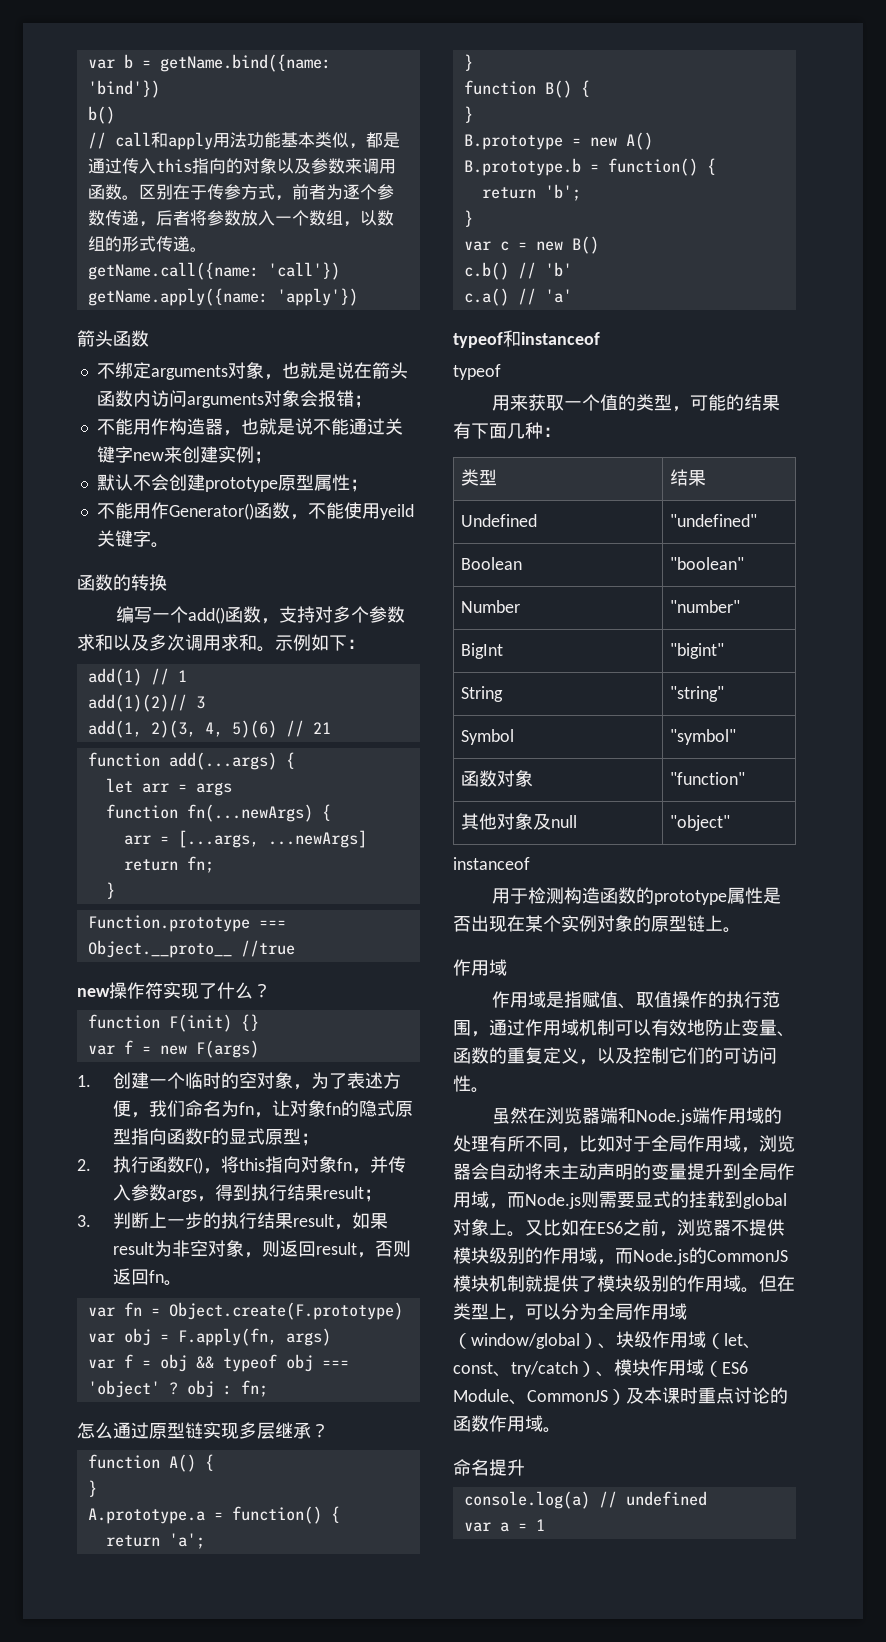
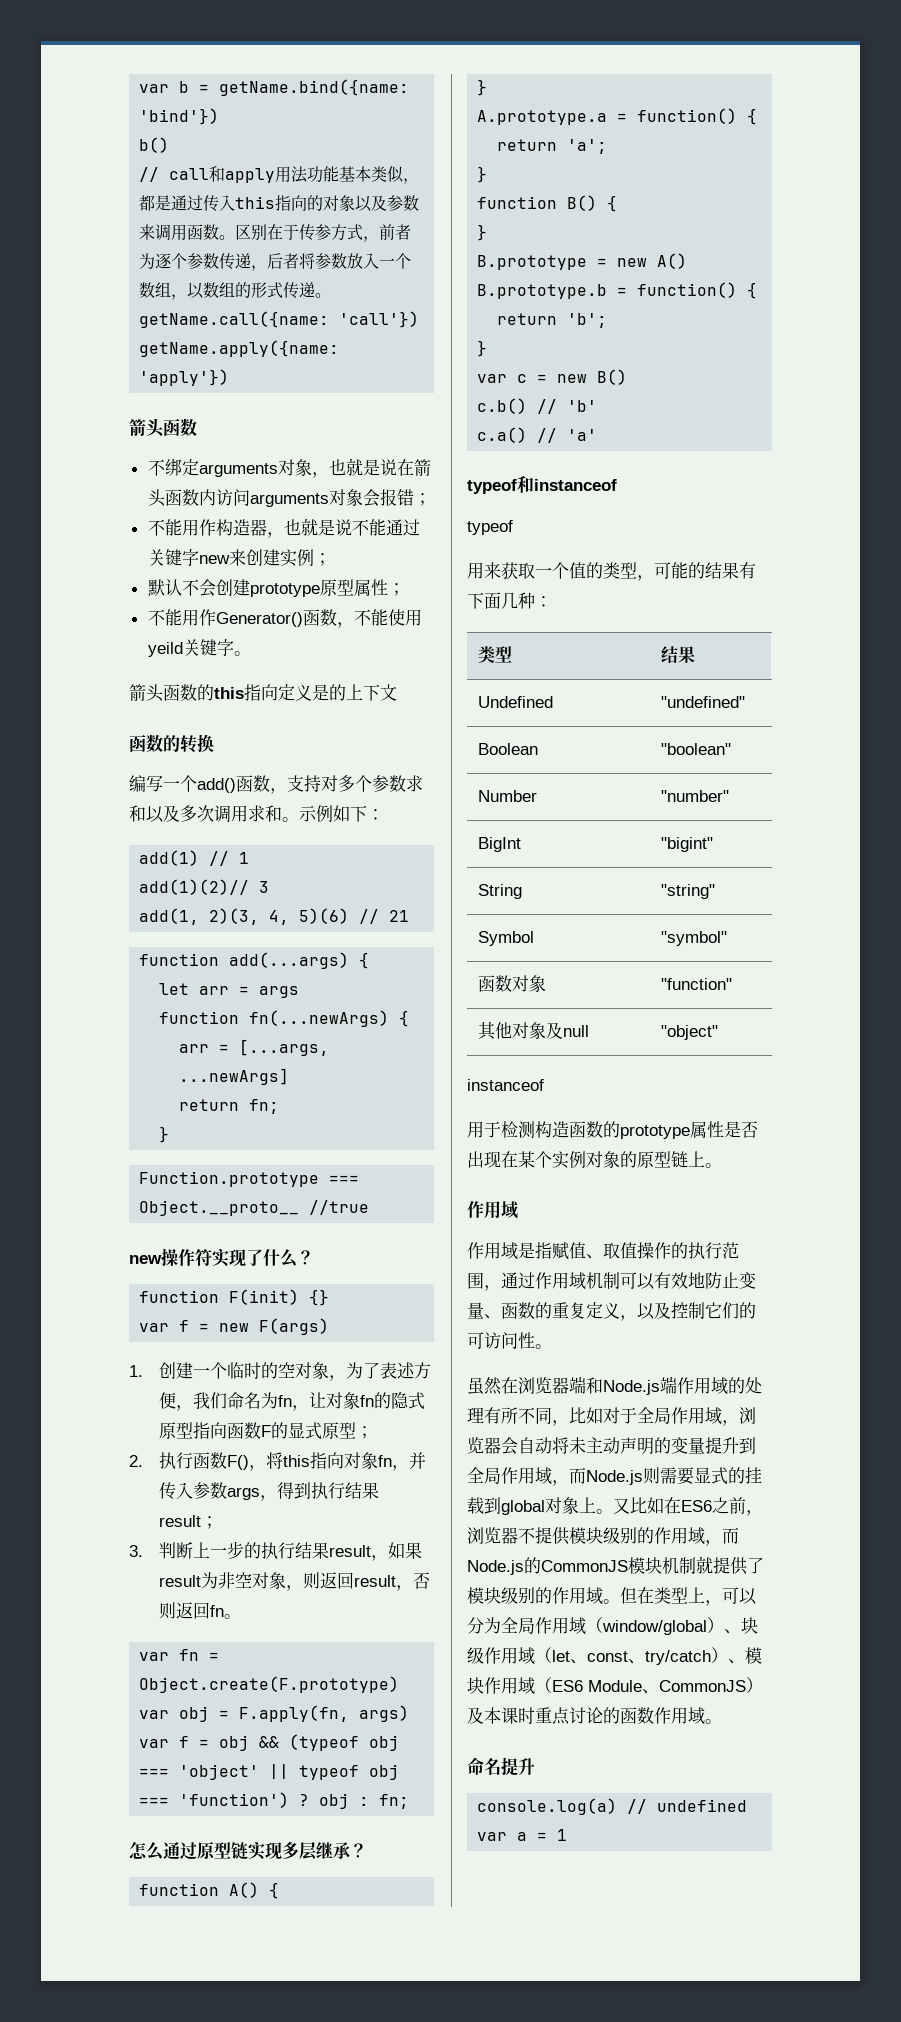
+ 箭头函数的this指向定义是的上下文
- var f = obj && typeof obj === 'object' ? obj : fn;
+ var f = obj && (typeof obj === 'object' || typeof obj === 'function') ? obj : fn;

